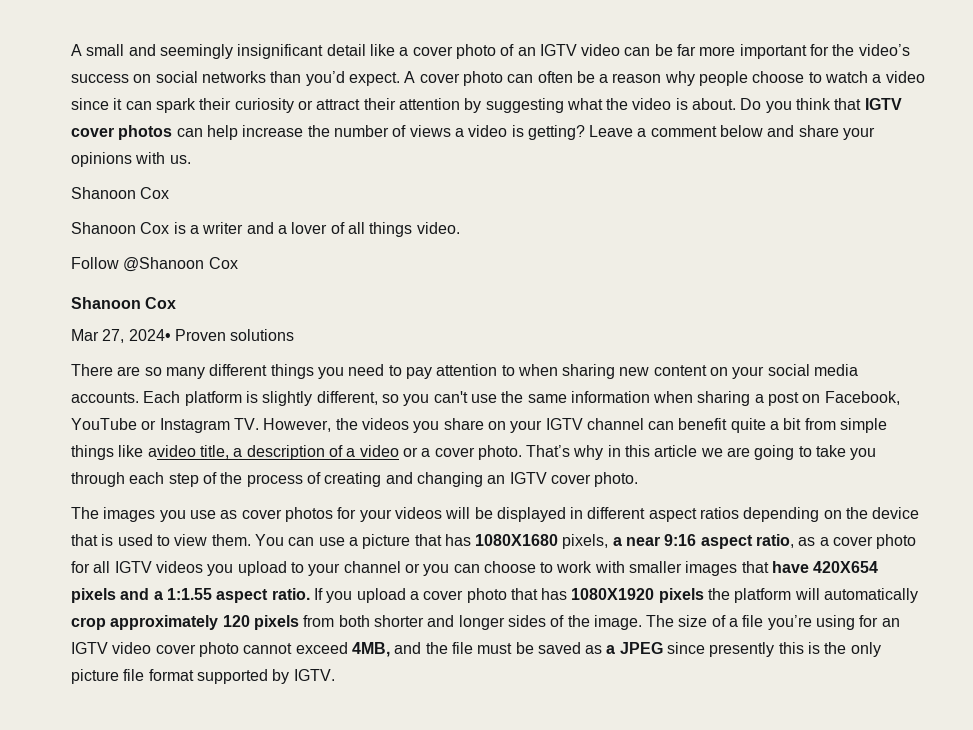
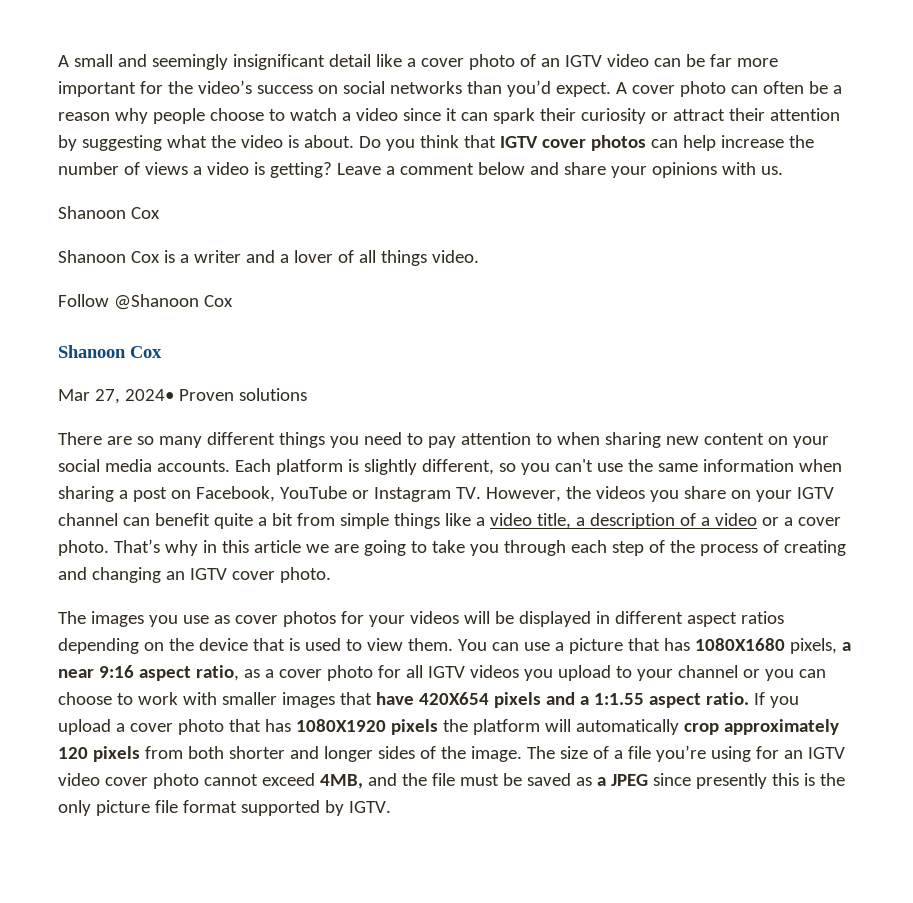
- Each platform is slightly different, so you can't use the same information when sharing a post on Facebook, YouTube or Instagram TV. However, the videos you share on your IGTV channel can benefit quite a bit from simple things like avideo title, a description of a video or a cover photo.
+ Each platform is slightly different, so you can't use the same information when sharing a post on Facebook, YouTube or Instagram TV. However, the videos you share on your IGTV channel can benefit quite a bit from simple things like a video title, a description of a video or a cover photo.

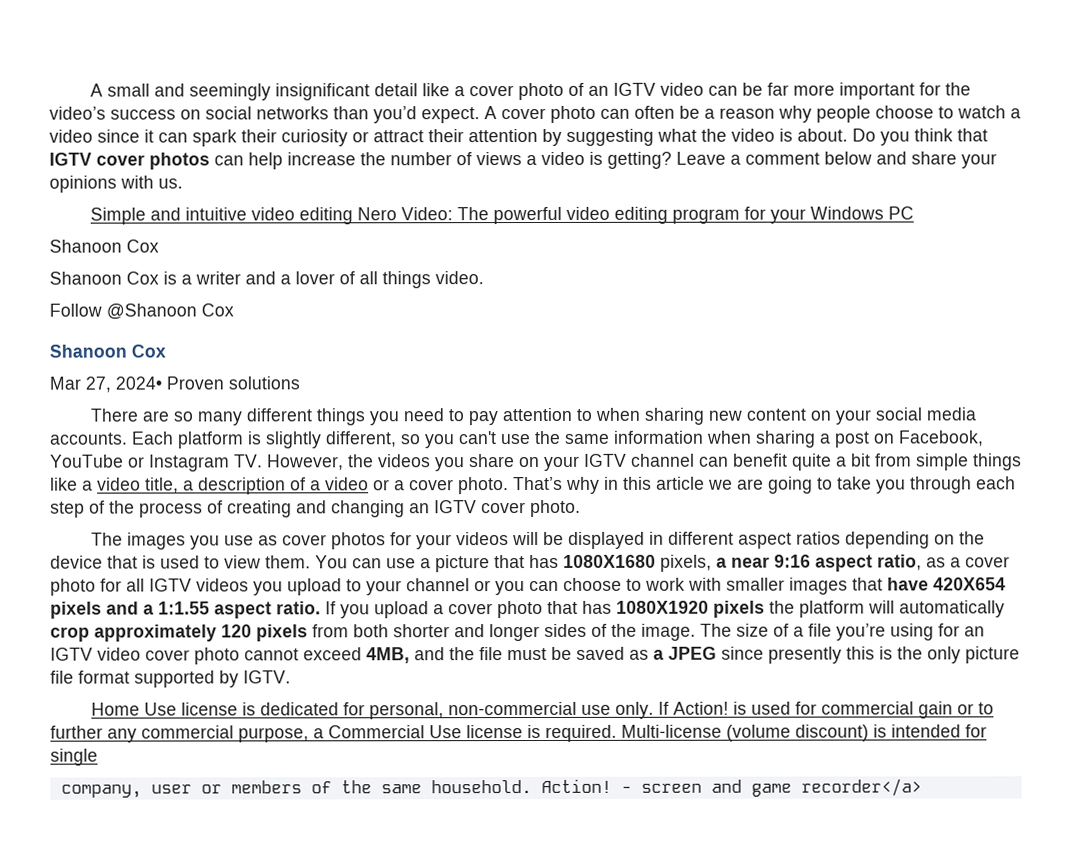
+ Simple and intuitive video editing Nero Video: The powerful video editing program for your Windows PC
+ Home Use license is dedicated for personal, non-commercial use only. If Action! is used for commercial gain or to further any commercial purpose, a Commercial Use license is required. Multi-license (volume discount) is intended for single
+ company, user or members of the same household. Action! - screen and game recorder</a>

